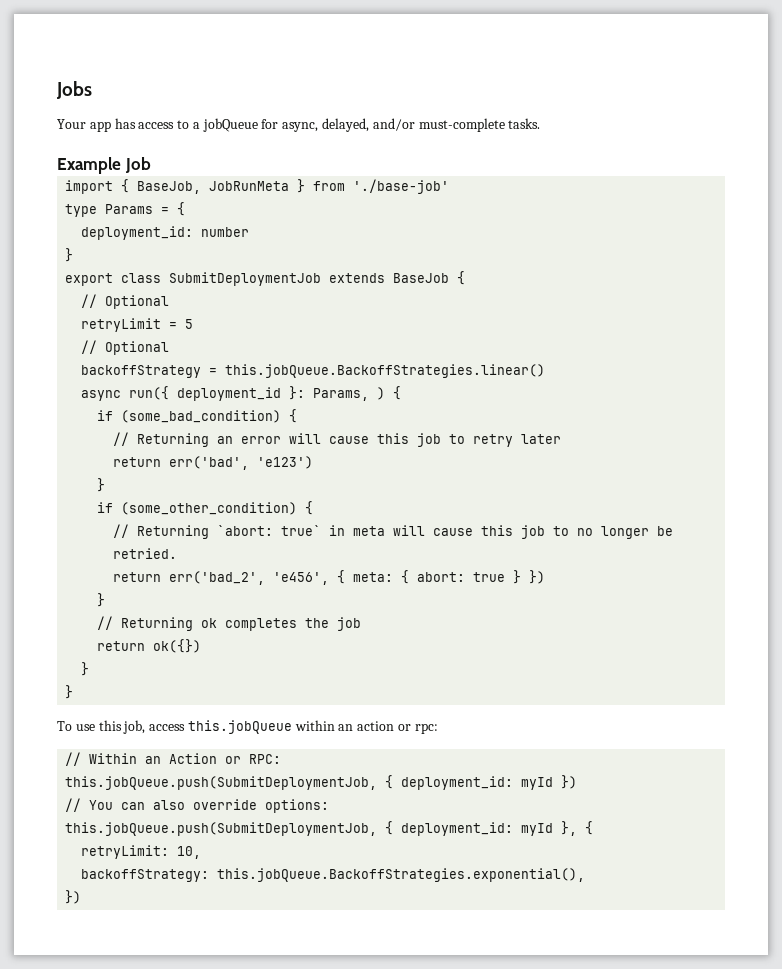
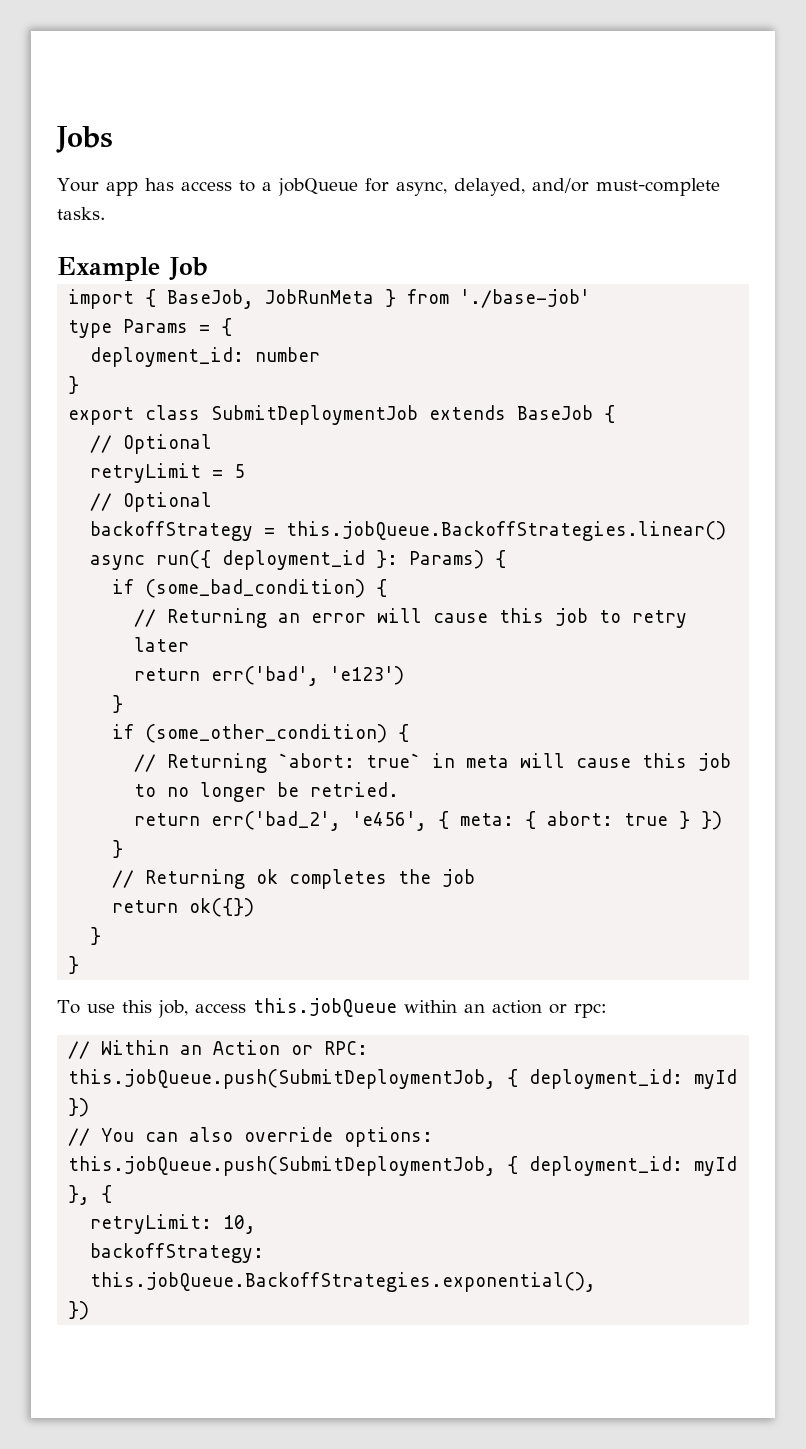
- async run({ deployment_id }: Params, ) {
+ async run({ deployment_id }: Params) {

